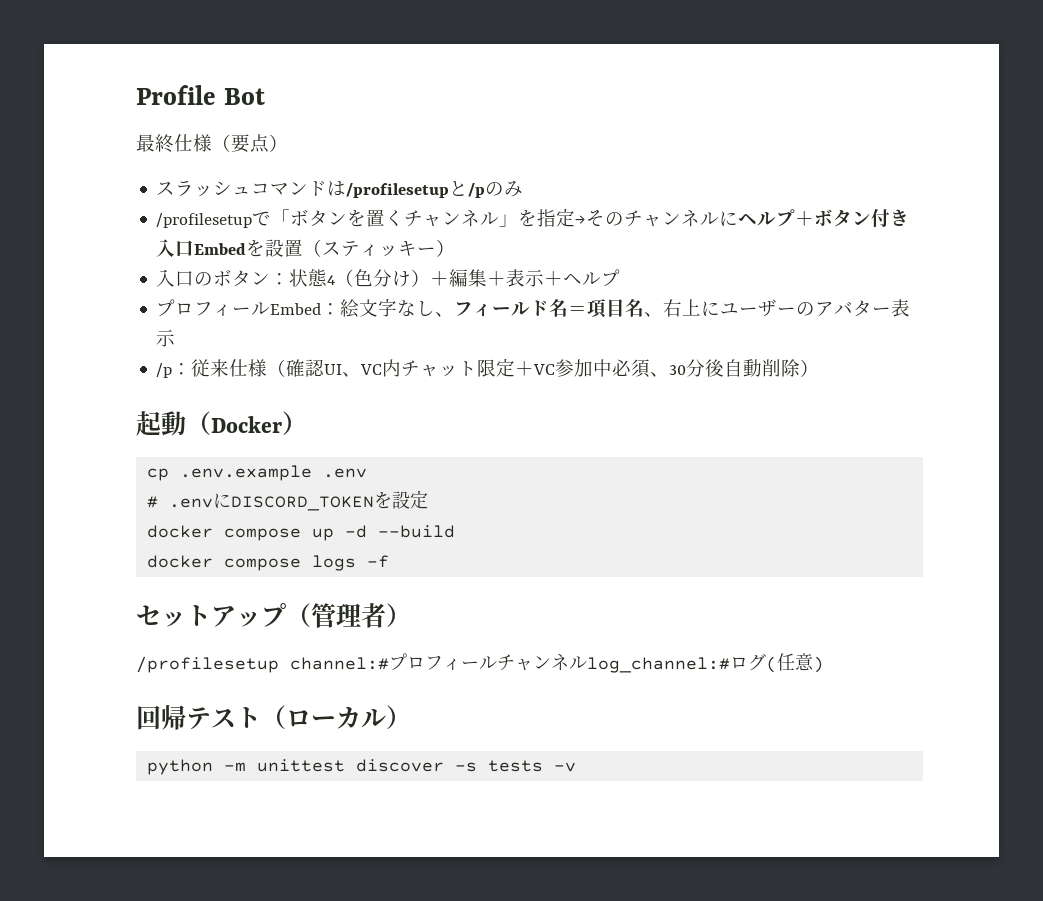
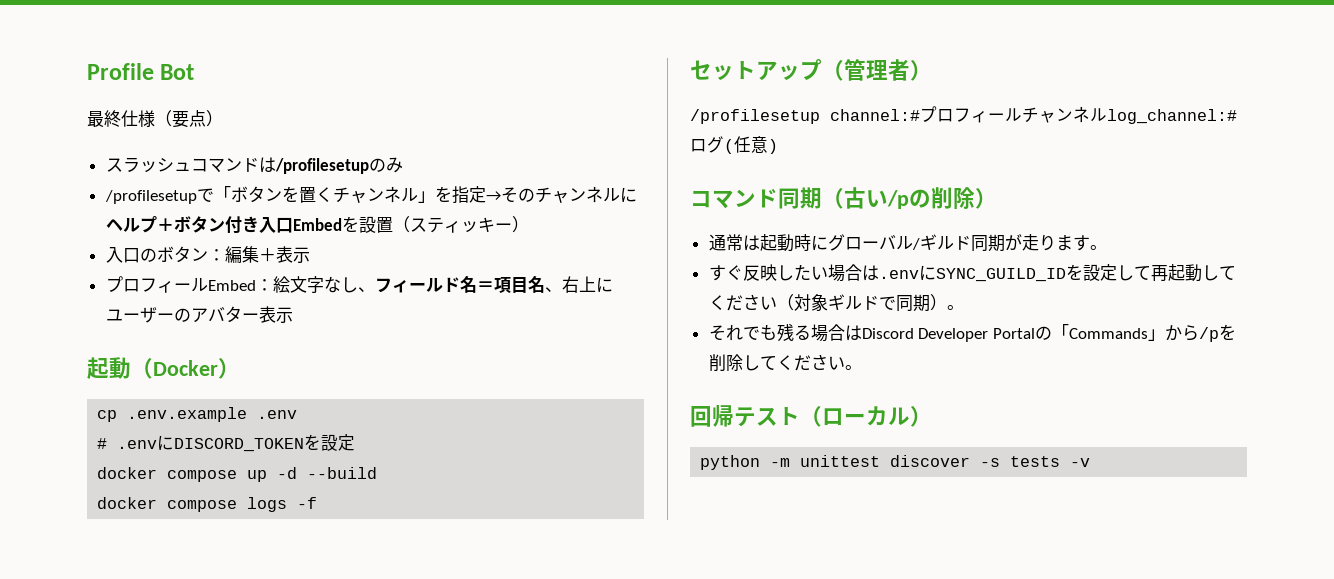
- スラッシュコマンドは/profilesetupと/pのみ
+ スラッシュコマンドは/profilesetupのみ
- 入口のボタン：状態4（色分け）＋編集＋表示＋ヘルプ
+ 入口のボタン：編集＋表示
- /p：従来仕様（確認UI、VC内チャット限定＋VC参加中必須、30分後自動削除）
+ コマンド同期（古い/pの削除）
+ 通常は起動時にグローバル/ギルド同期が走ります。
+ すぐ反映したい場合は.envにSYNC_GUILD_IDを設定して再起動してください（対象ギルドで同期）。
+ それでも残る場合はDiscord Developer Portalの「Commands」から/pを削除してください。

